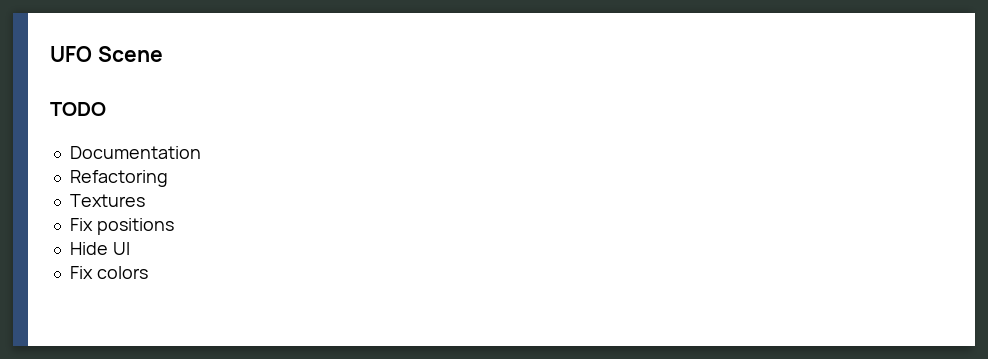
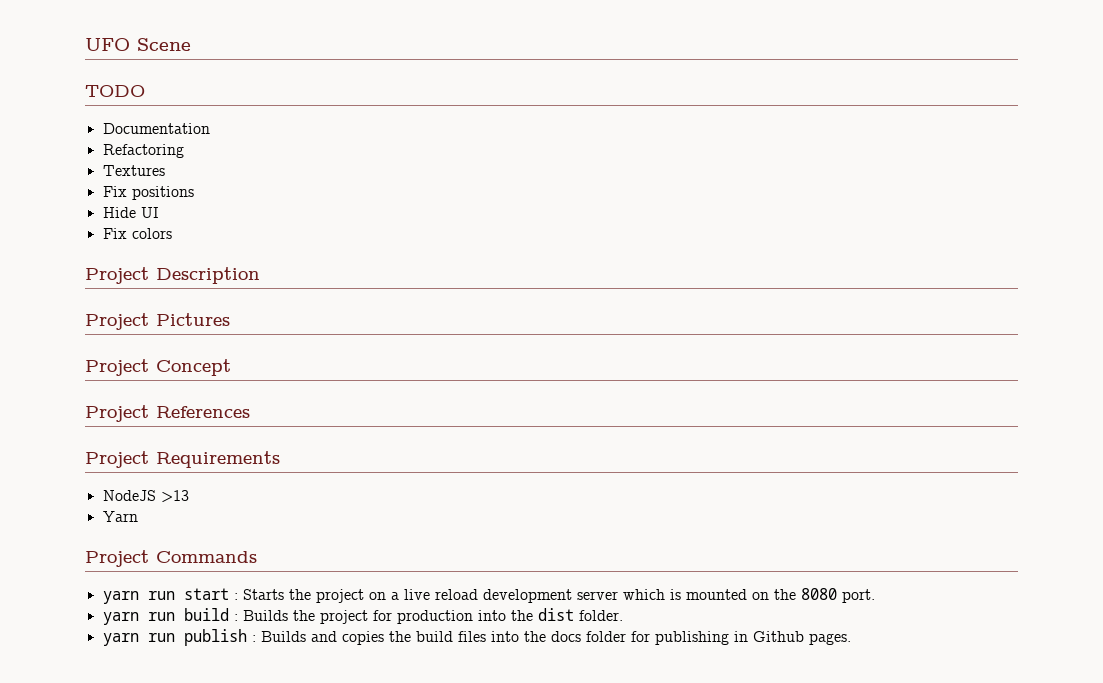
+ Project Description
+ Project Pictures
+ Project Concept
+ Project References
+ Project Requirements
+ NodeJS >13
+ Yarn
+ Project Commands
+ yarn run start : Starts the project on a live reload development server which is mounted on the 8080 port.
+ yarn run build : Builds the project for production into the dist folder.
+ yarn run publish : Builds and copies the build files into the docs folder for publishing in Github pages.

